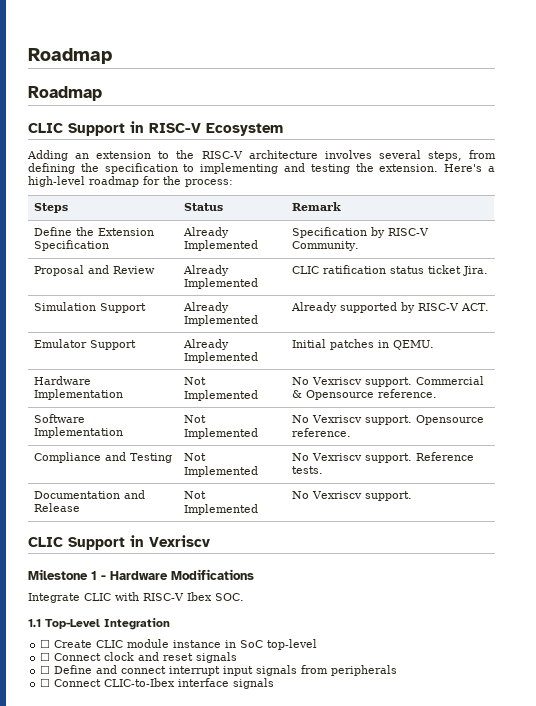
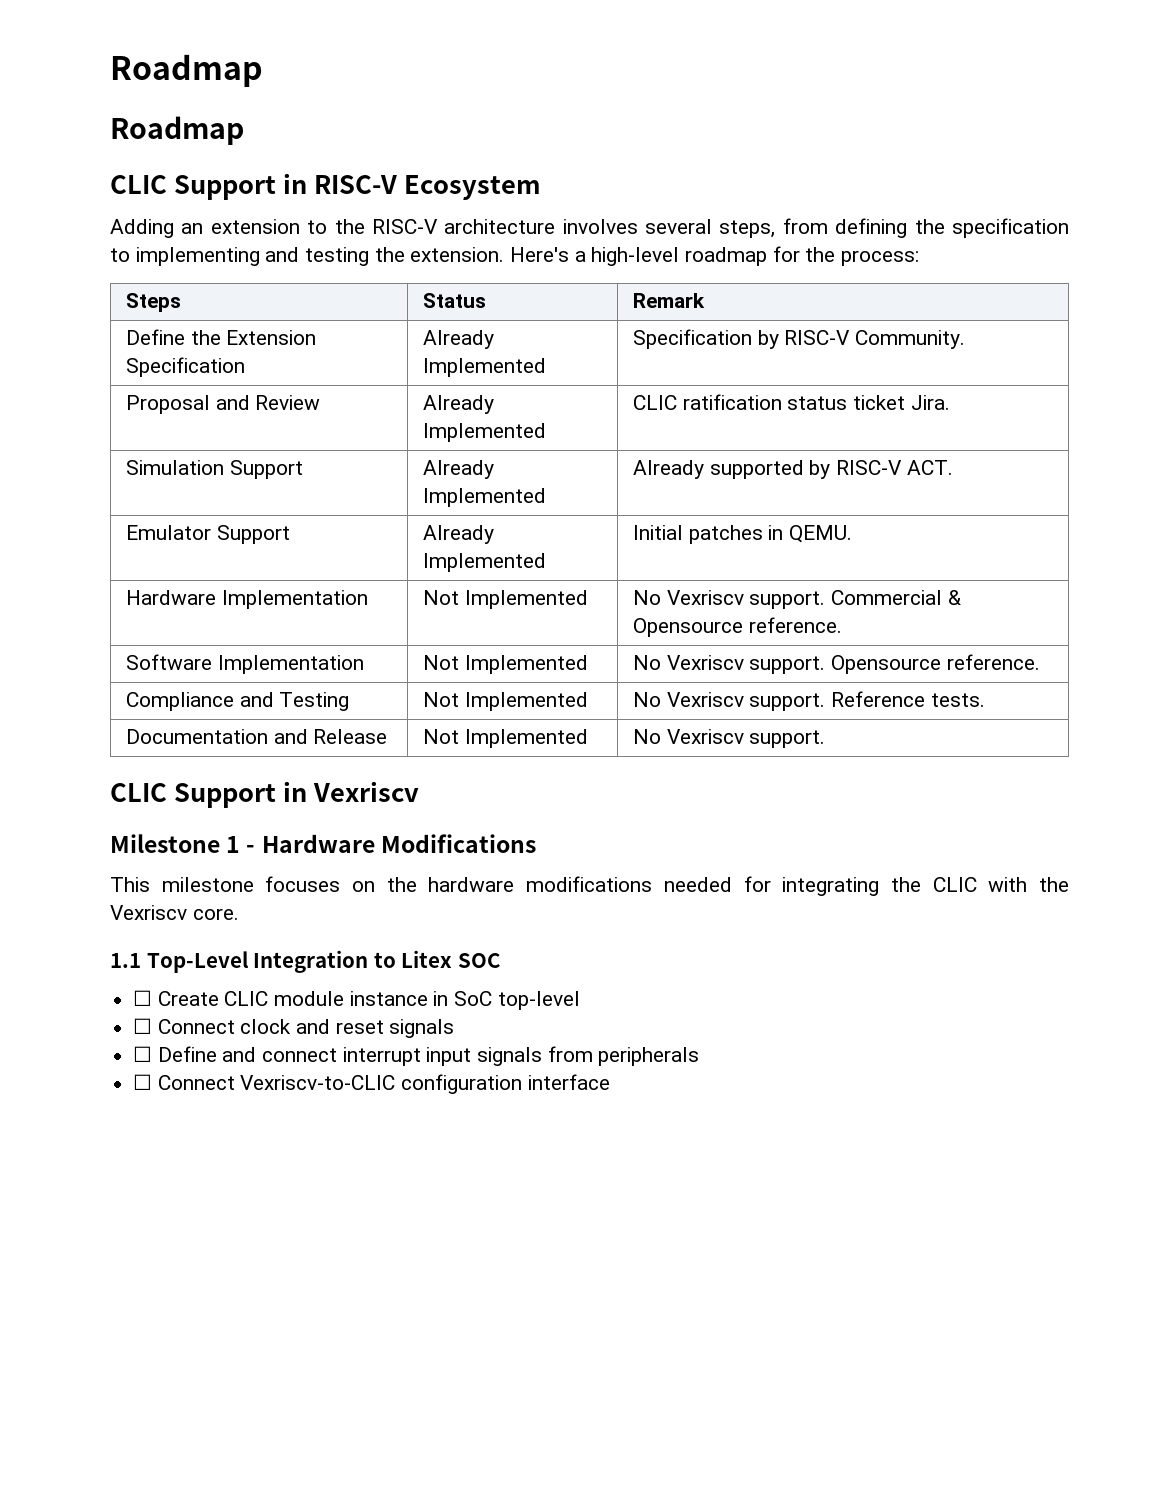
- Integrate CLIC with RISC-V Ibex SOC.
+ This milestone focuses on the hardware modifications needed for integrating the CLIC with the Vexriscv core.
- 1.1 Top-Level Integration
+ 1.1 Top-Level Integration to Litex SOC
- ☐ Connect CLIC-to-Ibex interface signals
+ ☐ Connect Vexriscv-to-CLIC configuration interface

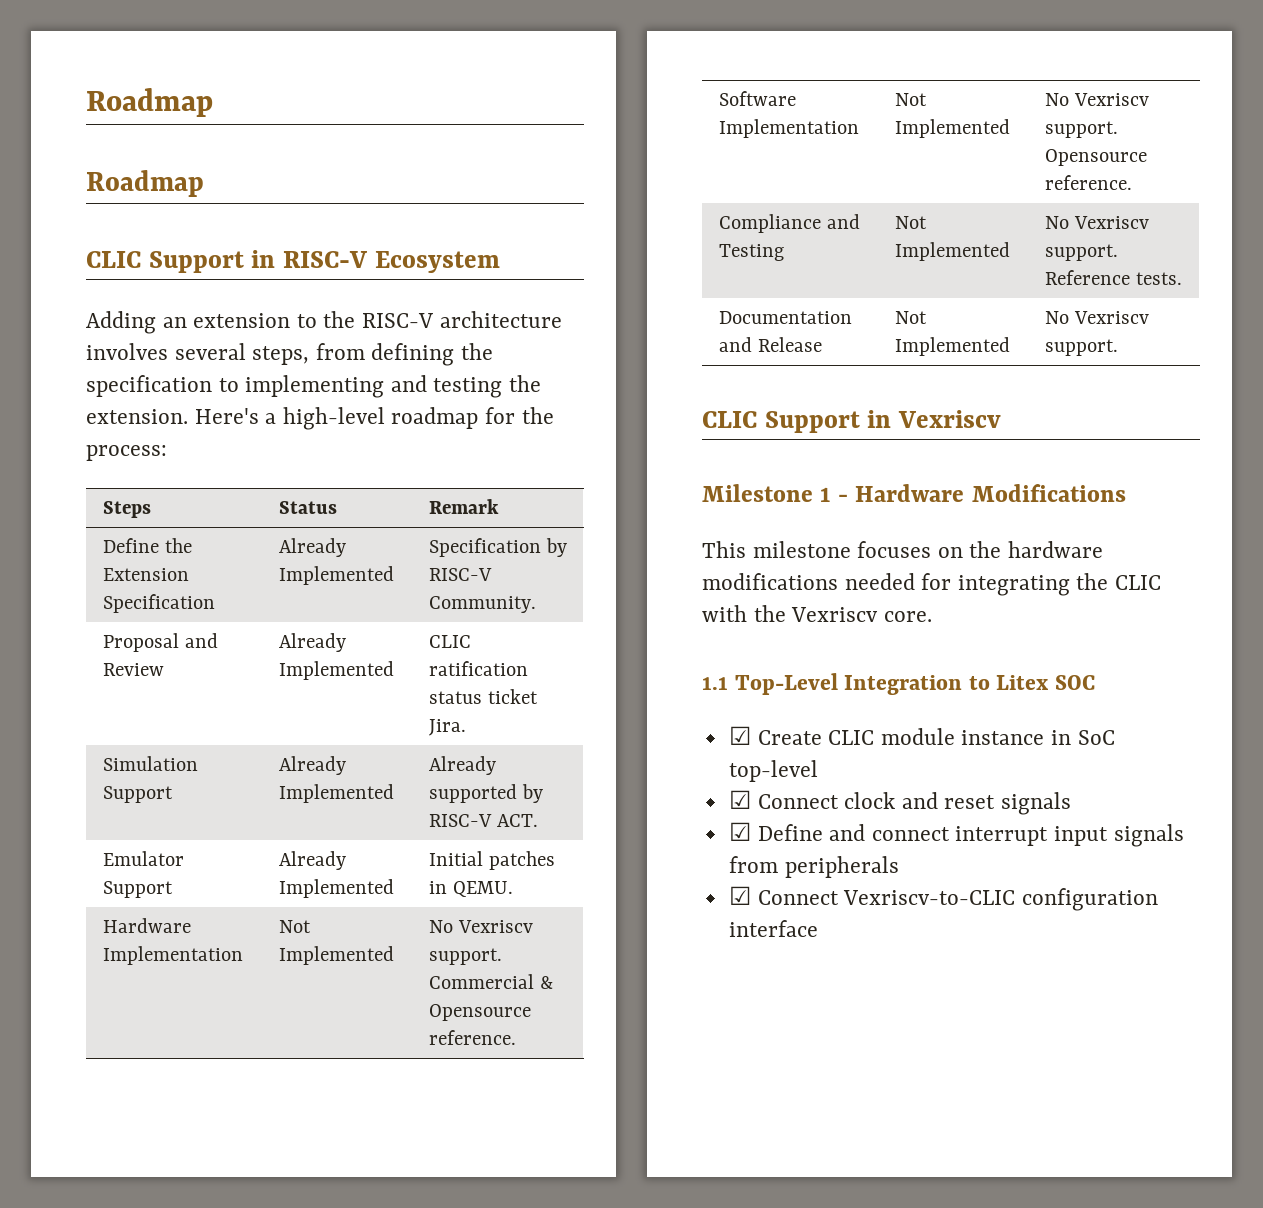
- ☐ Create CLIC module instance in SoC top-level
+ ☑ Create CLIC module instance in SoC top-level
- ☐ Connect clock and reset signals
+ ☑ Connect clock and reset signals
- ☐ Define and connect interrupt input signals from peripherals
+ ☑ Define and connect interrupt input signals from peripherals
- ☐ Connect Vexriscv-to-CLIC configuration interface
+ ☑ Connect Vexriscv-to-CLIC configuration interface

